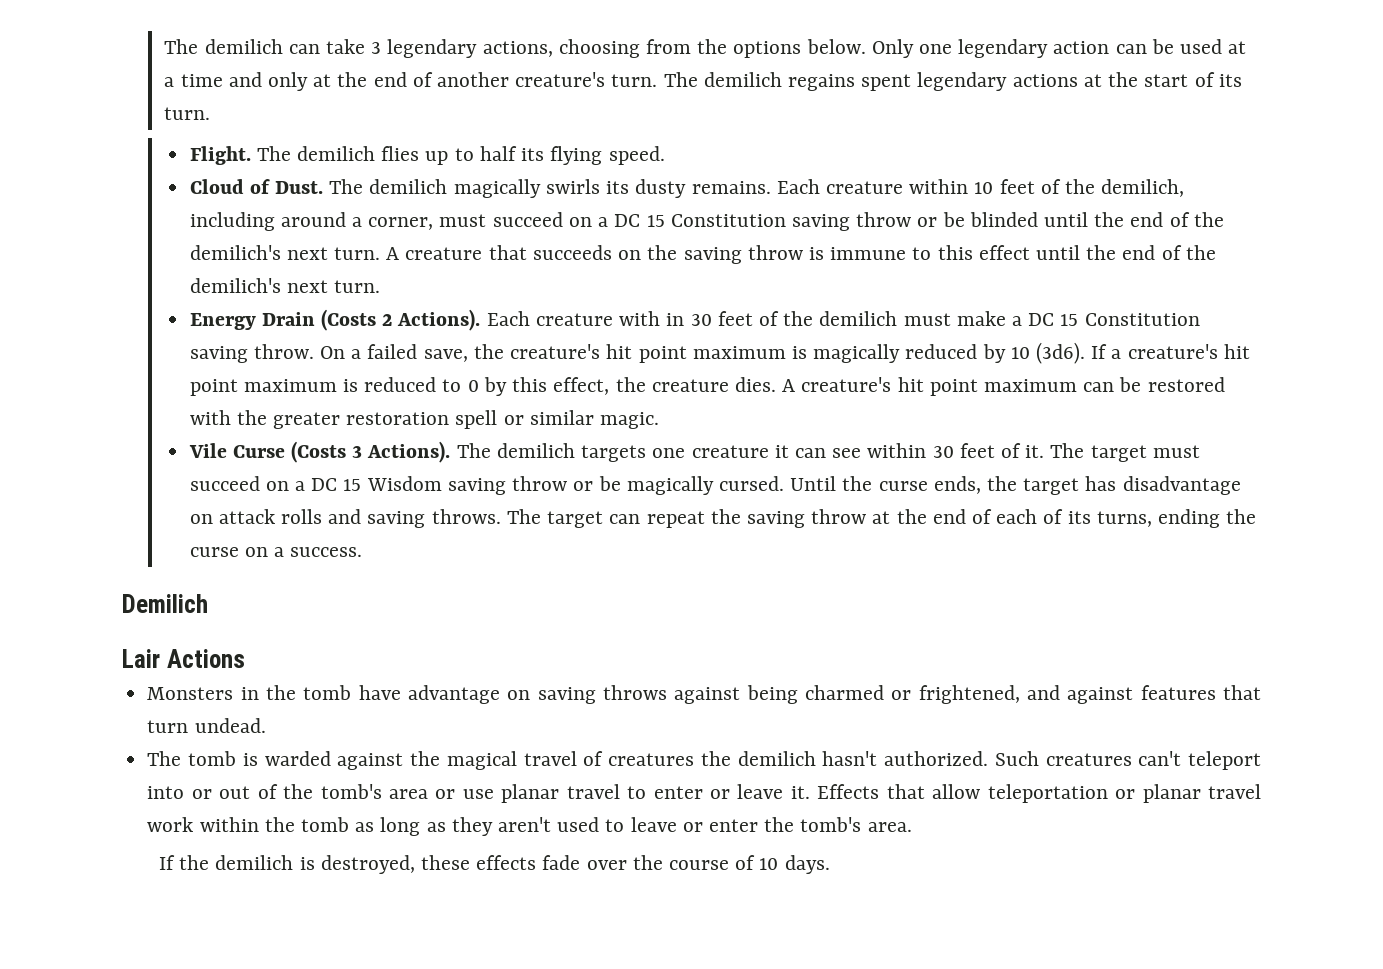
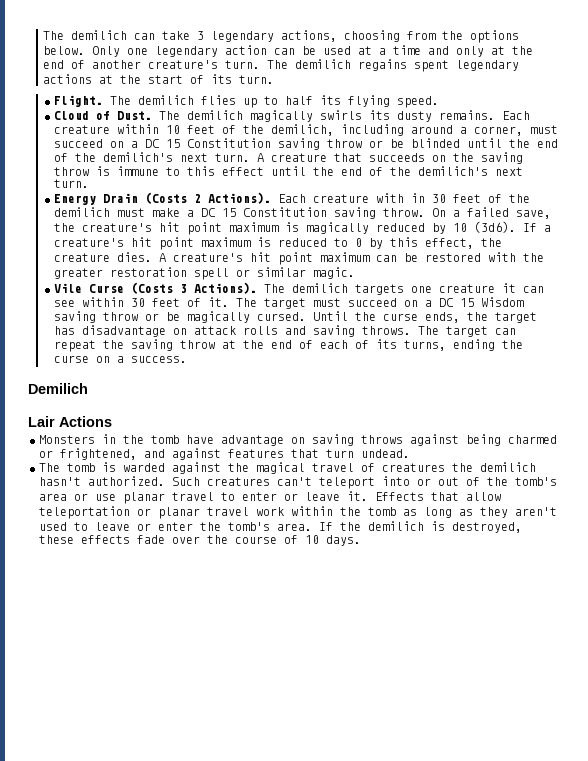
- Effects that allow teleportation or planar travel work within the tomb as long as they aren't used to leave or enter the tomb's area.
- If the demilich is destroyed, these effects fade over the course of 10 days.
+ Effects that allow teleportation or planar travel work within the tomb as long as they aren't used to leave or enter the tomb's area. If the demilich is destroyed, these effects fade over the course of 10 days.

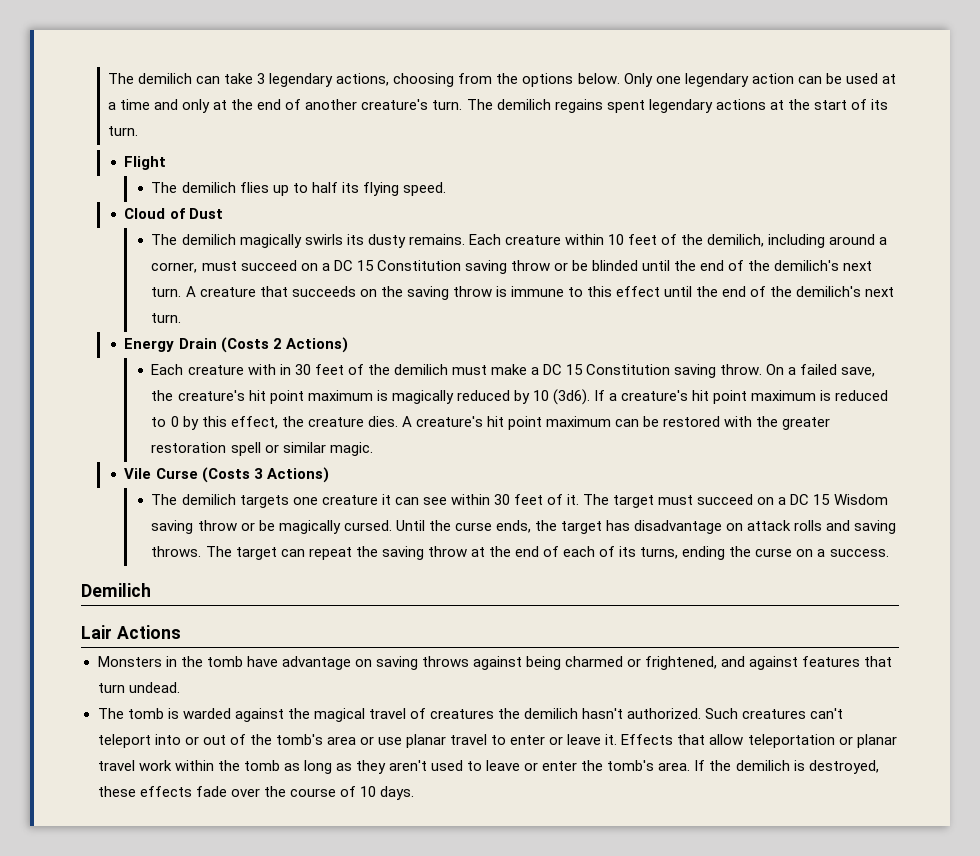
- Flight. The demilich flies up to half its flying speed.
+ Flight
+ The demilich flies up to half its flying speed.
- Cloud of Dust. The demilich magically swirls its dusty remains.
+ Cloud of Dust
+ The demilich magically swirls its dusty remains.
- Energy Drain (Costs 2 Actions). Each creature with in 30 feet of the demilich must make a DC 15 Constitution saving throw.
+ Energy Drain (Costs 2 Actions)
+ Each creature with in 30 feet of the demilich must make a DC 15 Constitution saving throw.
- Vile Curse (Costs 3 Actions). The demilich targets one creature it can see within 30 feet of it.
+ Vile Curse (Costs 3 Actions)
+ The demilich targets one creature it can see within 30 feet of it.

